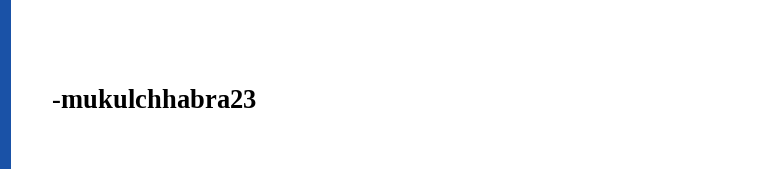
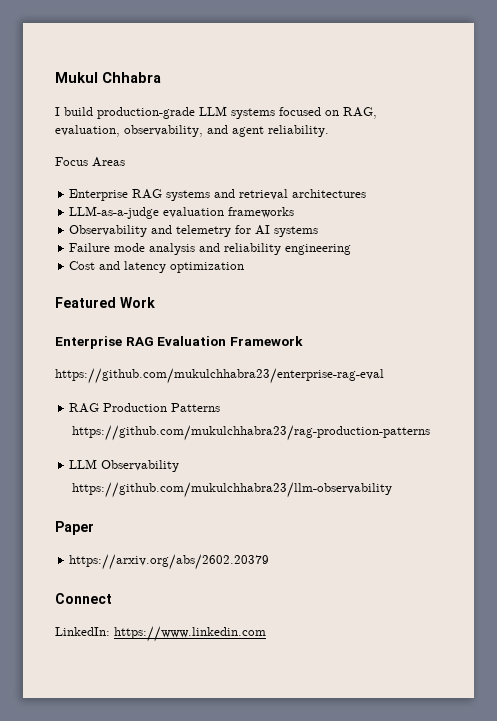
- -mukulchhabra23
+ Mukul Chhabra
+ I build production-grade LLM systems focused on RAG, evaluation, observability, and agent reliability.
+ Focus Areas
+ Enterprise RAG systems and retrieval architectures
+ LLM-as-a-judge evaluation frameworks
+ Observability and telemetry for AI systems
+ Failure mode analysis and reliability engineering
+ Cost and latency optimization
+ Featured Work
+ Enterprise RAG Evaluation Framework
+ https://github.com/mukulchhabra23/enterprise-rag-eval
+ RAG Production Patterns
+ https://github.com/mukulchhabra23/rag-production-patterns
+ LLM Observability
+ https://github.com/mukulchhabra23/llm-observability
+ Paper
+ https://arxiv.org/abs/2602.20379
+ Connect
+ LinkedIn: https://www.linkedin.com

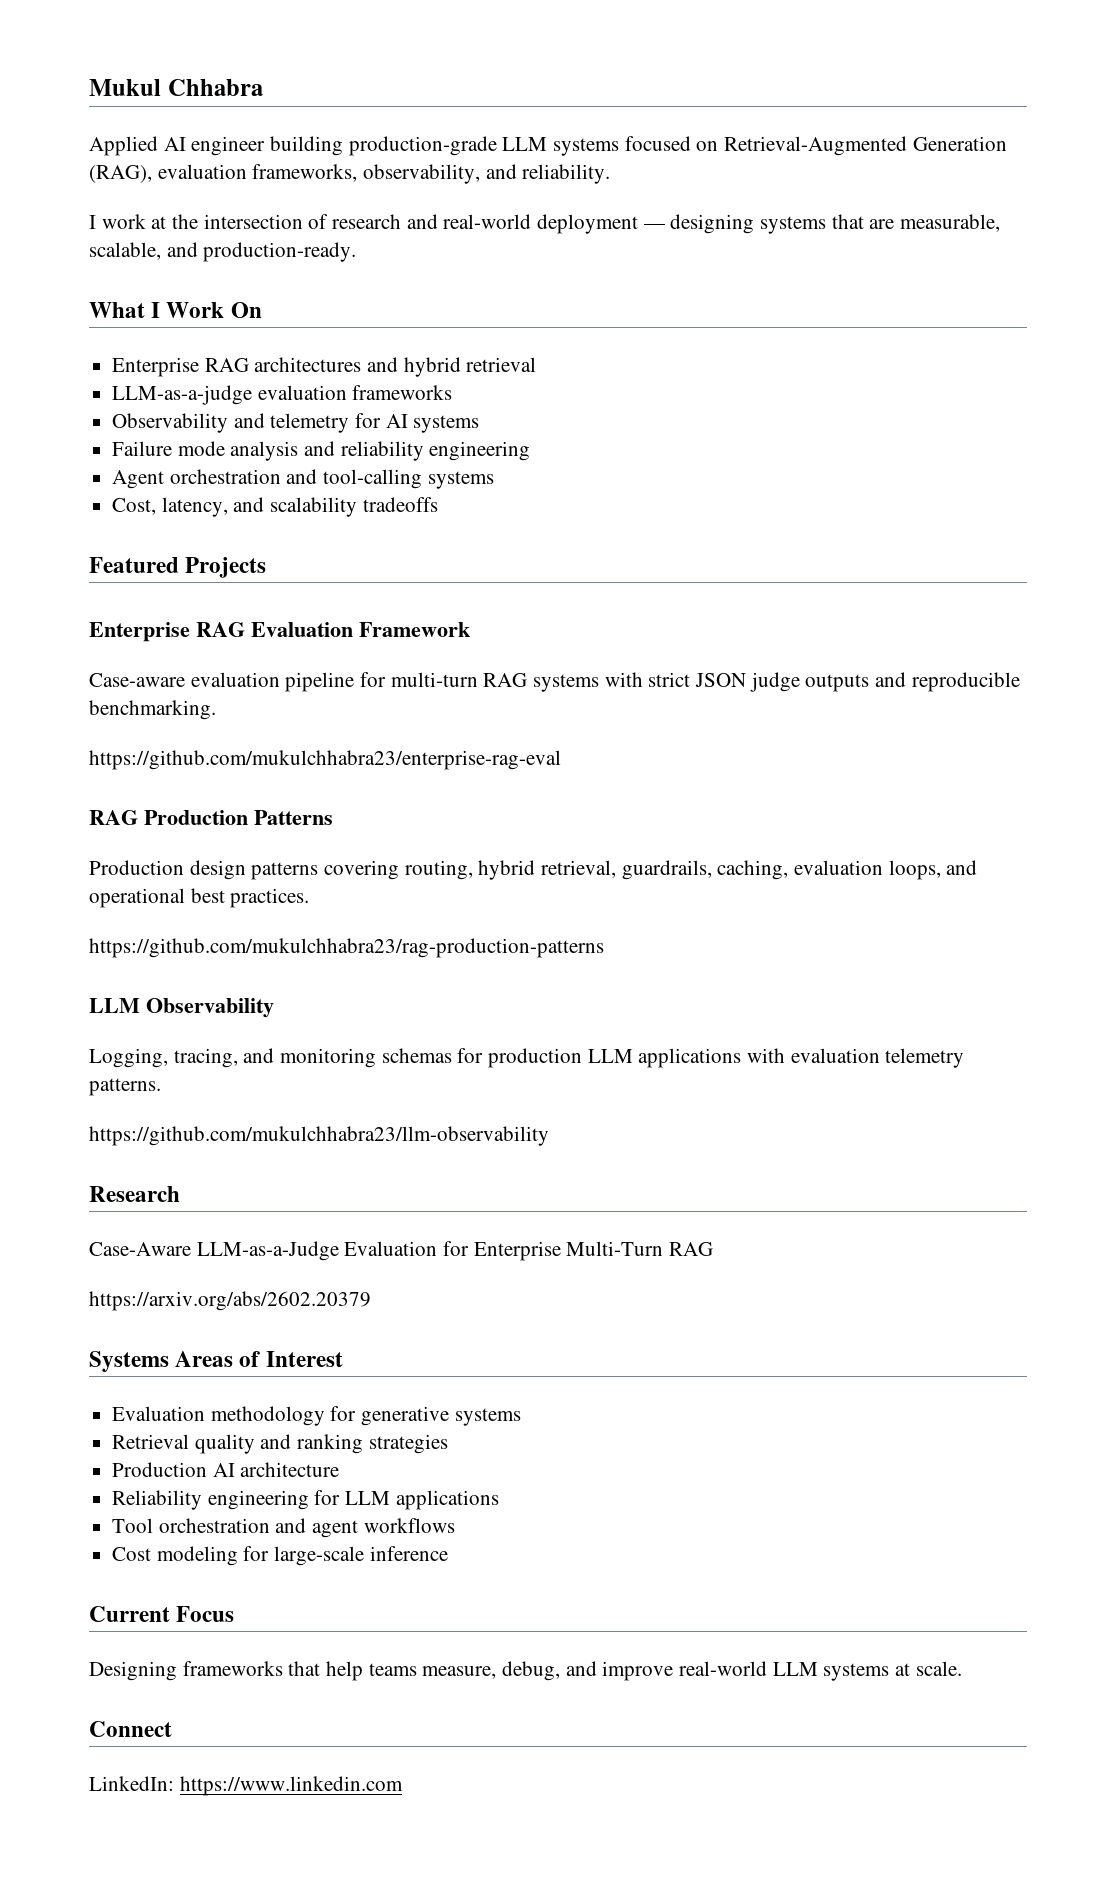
- I build production-grade LLM systems focused on RAG, evaluation, observability, and agent reliability.
+ Applied AI engineer building production-grade LLM systems focused on Retrieval-Augmented Generation (RAG), evaluation frameworks, observability, and reliability.
- Focus Areas
- Enterprise RAG systems and retrieval architectures
+ I work at the intersection of research and real-world deployment — designing systems that are measurable, scalable, and production-ready.
+ What I Work On
+ Enterprise RAG architectures and hybrid retrieval
- Cost and latency optimization
+ Agent orchestration and tool-calling systems
+ Cost, latency, and scalability tradeoffs
- Featured Work
+ Featured Projects
+ Case-aware evaluation pipeline for multi-turn RAG systems with strict JSON judge outputs and reproducible benchmarking.
  https://github.com/mukulchhabra23/enterprise-rag-eval
  RAG Production Patterns
+ Production design patterns covering routing, hybrid retrieval, guardrails, caching, evaluation loops, and operational best practices.
  https://github.com/mukulchhabra23/rag-production-patterns
  LLM Observability
+ Logging, tracing, and monitoring schemas for production LLM applications with evaluation telemetry patterns.
  https://github.com/mukulchhabra23/llm-observability
- Paper
+ Research
+ Case-Aware LLM-as-a-Judge Evaluation for Enterprise Multi-Turn RAG
  https://arxiv.org/abs/2602.20379
+ Systems Areas of Interest
+ Evaluation methodology for generative systems
+ Retrieval quality and ranking strategies
+ Production AI architecture
+ Reliability engineering for LLM applications
+ Tool orchestration and agent workflows
+ Cost modeling for large-scale inference
+ Current Focus
+ Designing frameworks that help teams measure, debug, and improve real-world LLM systems at scale.

